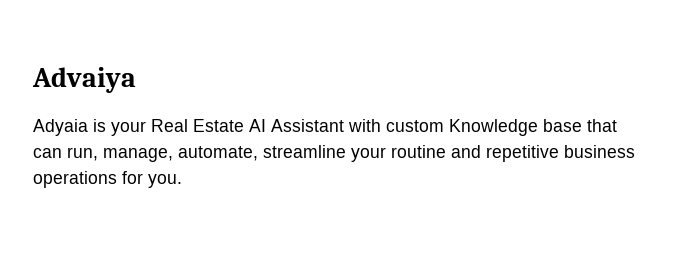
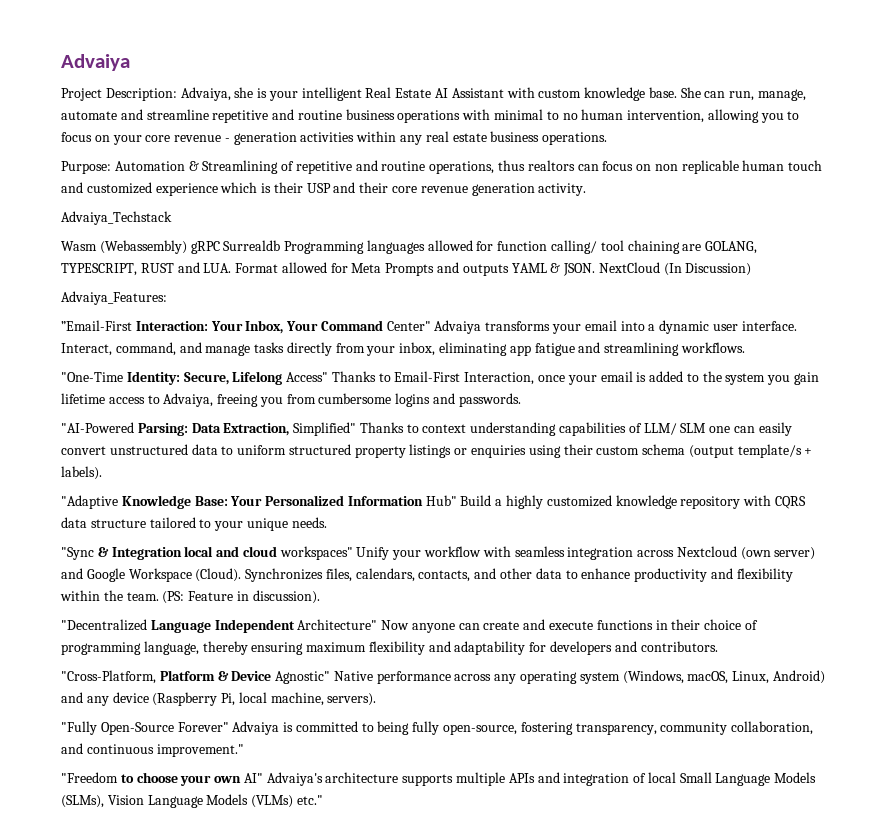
- Adyaia is your Real Estate AI Assistant with custom Knowledge base that can run, manage, automate, streamline your routine and repetitive business operations for you.
+ Project Description: Advaiya, she is your intelligent Real Estate AI Assistant with custom knowledge base. She can run, manage, automate and streamline repetitive and routine business operations with minimal to no human intervention, allowing you to focus on your core revenue - generation activities within any real estate business operations.
+ Purpose: Automation & Streamlining of repetitive and routine operations, thus realtors can focus on non replicable human touch and customized experience which is their USP and their core revenue generation activity.
+ Advaiya_Techstack
+ Wasm (Webassembly) gRPC Surrealdb Programming languages allowed for function calling/ tool chaining are GOLANG, TYPESCRIPT, RUST and LUA. Format allowed for Meta Prompts and outputs YAML & JSON. NextCloud (In Discussion)
+ Advaiya_Features:
+ ”Email-First Interaction: Your Inbox, Your Command Center" Advaiya transforms your email into a dynamic user interface. Interact, command, and manage tasks directly from your inbox, eliminating app fatigue and streamlining workflows.
+ "One-Time Identity: Secure, Lifelong Access" Thanks to Email-First Interaction, once your email is added to the system you gain lifetime access to Advaiya, freeing you from cumbersome logins and passwords.
+ "AI-Powered Parsing: Data Extraction, Simplified" Thanks to context understanding capabilities of LLM/ SLM one can easily convert unstructured data to uniform structured property listings or enquiries using their custom schema (output template/s + labels).
+ "Adaptive Knowledge Base: Your Personalized Information Hub" Build a highly customized knowledge repository with CQRS data structure tailored to your unique needs.
+ "Sync & Integration local and cloud workspaces" Unify your workflow with seamless integration across Nextcloud (own server) and Google Workspace (Cloud). Synchronizes files, calendars, contacts, and other data to enhance productivity and flexibility within the team. (PS: Feature in discussion).
+ "Decentralized Language Independent Architecture" Now anyone can create and execute functions in their choice of programming language, thereby ensuring maximum flexibility and adaptability for developers and contributors.
+ "Cross-Platform, Platform & Device Agnostic" Native performance across any operating system (Windows, macOS, Linux, Android) and any device (Raspberry Pi, local machine, servers).
+ "Fully Open-Source Forever" Advaiya is committed to being fully open-source, fostering transparency, community collaboration, and continuous improvement."
+ "Freedom to choose your own AI" Advaiya's architecture supports multiple APIs and integration of local Small Language Models (SLMs), Vision Language Models (VLMs) etc."

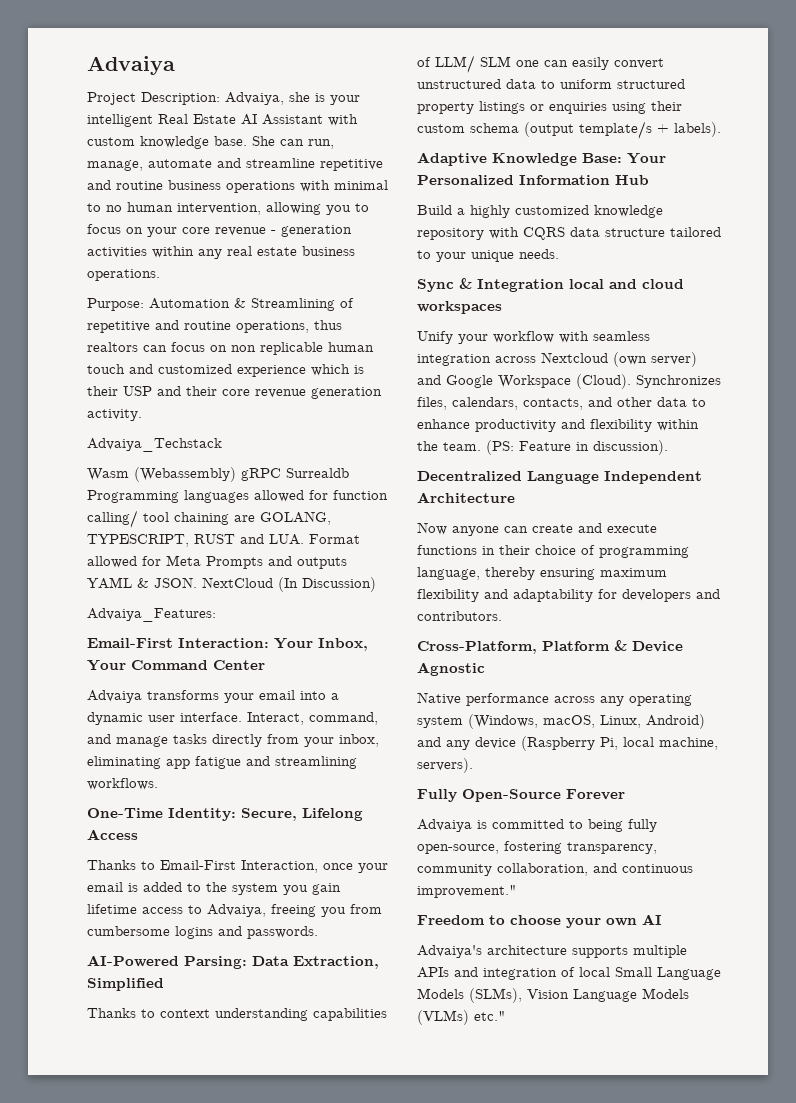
- ”Email-First Interaction: Your Inbox, Your Command Center" Advaiya transforms your email into a dynamic user interface.
+ Email-First Interaction: Your Inbox, Your Command Center
+ Advaiya transforms your email into a dynamic user interface.
- "One-Time Identity: Secure, Lifelong Access" Thanks to Email-First Interaction, once your email is added to the system you gain lifetime access to Advaiya, freeing you from cumbersome logins and passwords.
+ One-Time Identity: Secure, Lifelong Access
+ Thanks to Email-First Interaction, once your email is added to the system you gain lifetime access to Advaiya, freeing you from cumbersome logins and passwords.
- "AI-Powered Parsing: Data Extraction, Simplified" Thanks to context understanding capabilities of LLM/ SLM one can easily convert unstructured data to uniform structured property listings or enquiries using their custom schema (output template/s + labels).
+ AI-Powered Parsing: Data Extraction, Simplified
+ Thanks to context understanding capabilities of LLM/ SLM one can easily convert unstructured data to uniform structured property listings or enquiries using their custom schema (output template/s + labels).
- "Adaptive Knowledge Base: Your Personalized Information Hub" Build a highly customized knowledge repository with CQRS data structure tailored to your unique needs.
+ Adaptive Knowledge Base: Your Personalized Information Hub
+ Build a highly customized knowledge repository with CQRS data structure tailored to your unique needs.
- "Sync & Integration local and cloud workspaces" Unify your workflow with seamless integration across Nextcloud (own server) and Google Workspace (Cloud).
+ Sync & Integration local and cloud workspaces
+ Unify your workflow with seamless integration across Nextcloud (own server) and Google Workspace (Cloud).
- "Decentralized Language Independent Architecture" Now anyone can create and execute functions in their choice of programming language, thereby ensuring maximum flexibility and adaptability for developers and contributors.
+ Decentralized Language Independent Architecture
+ Now anyone can create and execute functions in their choice of programming language, thereby ensuring maximum flexibility and adaptability for developers and contributors.
- "Cross-Platform, Platform & Device Agnostic" Native performance across any operating system (Windows, macOS, Linux, Android) and any device (Raspberry Pi, local machine, servers).
+ Cross-Platform, Platform & Device Agnostic
+ Native performance across any operating system (Windows, macOS, Linux, Android) and any device (Raspberry Pi, local machine, servers).
- "Fully Open-Source Forever" Advaiya is committed to being fully open-source, fostering transparency, community collaboration, and continuous improvement."
+ Fully Open-Source Forever
+ Advaiya is committed to being fully open-source, fostering transparency, community collaboration, and continuous improvement."
- "Freedom to choose your own AI" Advaiya's architecture supports multiple APIs and integration of local Small Language Models (SLMs), Vision Language Models (VLMs) etc."
+ Freedom to choose your own AI
+ Advaiya's architecture supports multiple APIs and integration of local Small Language Models (SLMs), Vision Language Models (VLMs) etc."

